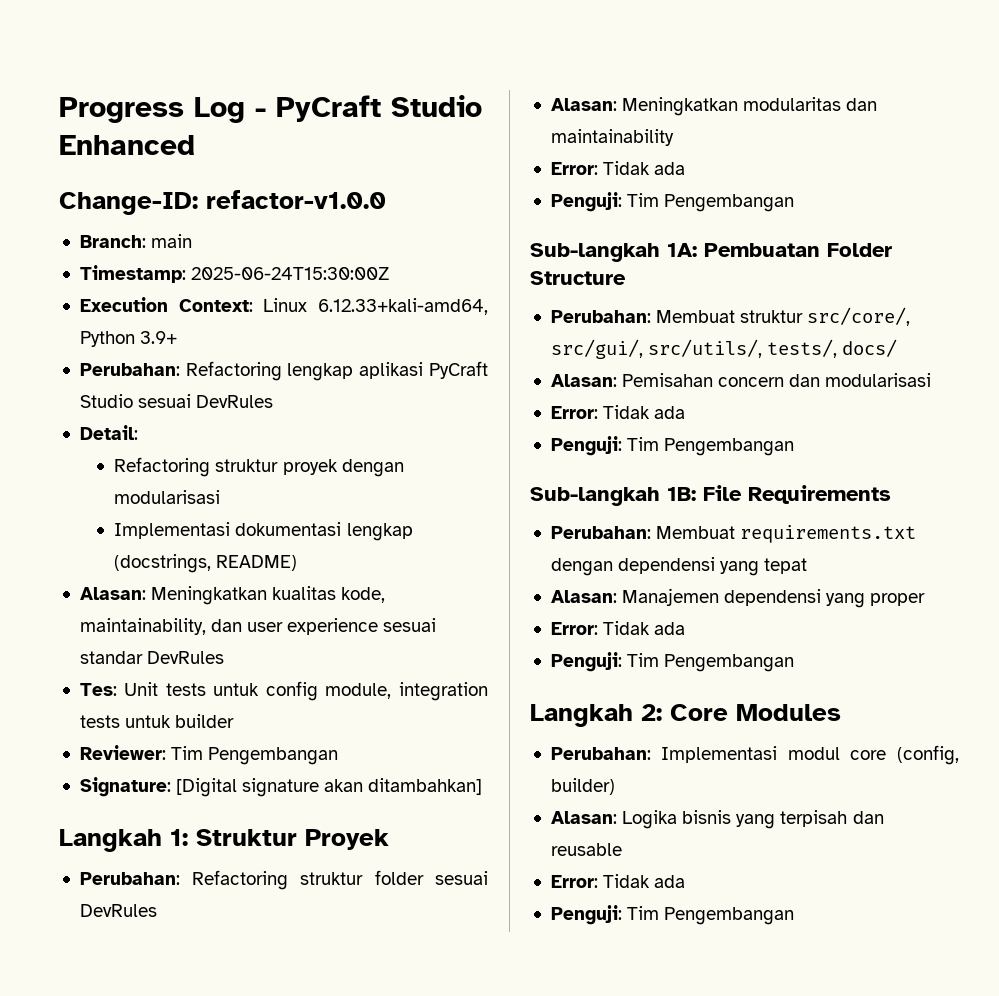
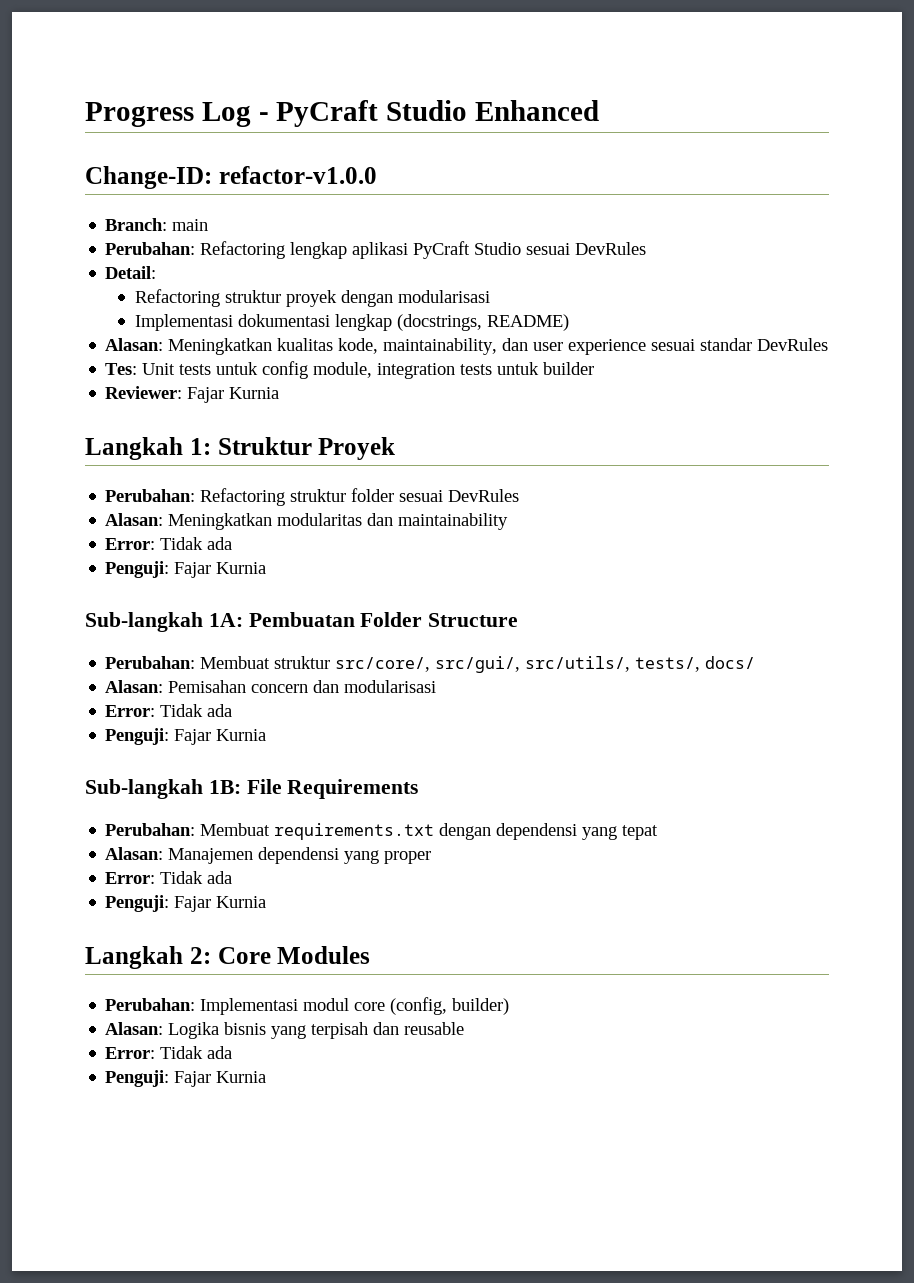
- Timestamp: 2025-06-24T15:30:00Z
- Execution Context: Linux 6.12.33+kali-amd64, Python 3.9+
- Reviewer: Tim Pengembangan
- Signature: [Digital signature akan ditambahkan]
+ Reviewer: Fajar Kurnia
  Alasan: Meningkatkan modularitas dan maintainability
  Error: Tidak ada
- Penguji: Tim Pengembangan
+ Penguji: Fajar Kurnia
  Alasan: Pemisahan concern dan modularisasi
  Error: Tidak ada
- Penguji: Tim Pengembangan
+ Penguji: Fajar Kurnia
  Alasan: Manajemen dependensi yang proper
  Error: Tidak ada
- Penguji: Tim Pengembangan
+ Penguji: Fajar Kurnia
  Alasan: Logika bisnis yang terpisah dan reusable
  Error: Tidak ada
- Penguji: Tim Pengembangan
+ Penguji: Fajar Kurnia

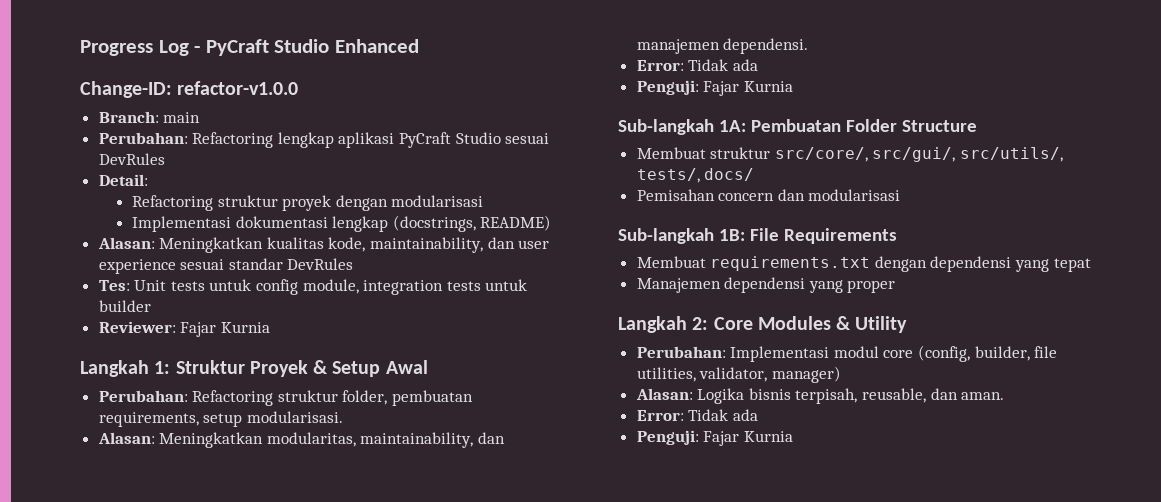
- Langkah 1: Struktur Proyek
+ Langkah 1: Struktur Proyek & Setup Awal
- Perubahan: Refactoring struktur folder sesuai DevRules
- Alasan: Meningkatkan modularitas dan maintainability
+ Perubahan: Refactoring struktur folder, pembuatan requirements, setup modularisasi.
+ Alasan: Meningkatkan modularitas, maintainability, dan manajemen dependensi.
- Perubahan: Membuat struktur src/core/, src/gui/, src/utils/, tests/, docs/
+ Membuat struktur src/core/, src/gui/, src/utils/, tests/, docs/
- Alasan: Pemisahan concern dan modularisasi
- Error: Tidak ada
- Penguji: Fajar Kurnia
+ Pemisahan concern dan modularisasi
  Sub-langkah 1B: File Requirements
- Perubahan: Membuat requirements.txt dengan dependensi yang tepat
- Alasan: Manajemen dependensi yang proper
- Error: Tidak ada
- Penguji: Fajar Kurnia
- Langkah 2: Core Modules
- Perubahan: Implementasi modul core (config, builder)
- Alasan: Logika bisnis yang terpisah dan reusable
+ Membuat requirements.txt dengan dependensi yang tepat
+ Manajemen dependensi yang proper
+ Langkah 2: Core Modules & Utility
+ Perubahan: Implementasi modul core (config, builder, file utilities, validator, manager)
+ Alasan: Logika bisnis terpisah, reusable, dan aman.

